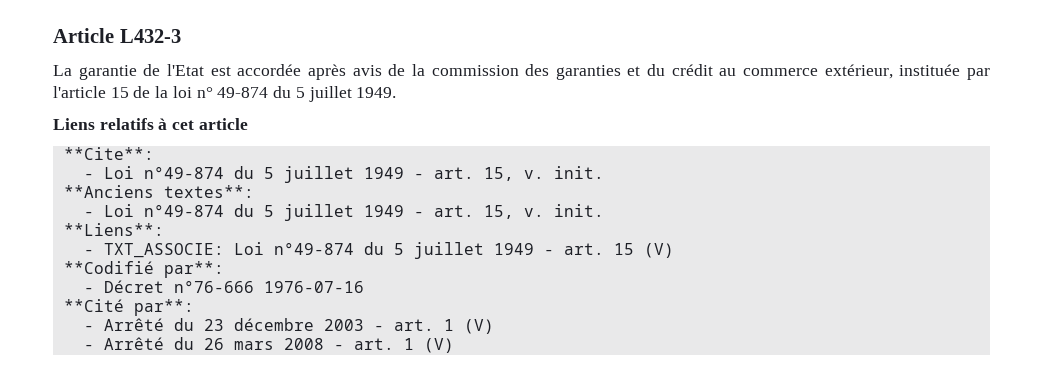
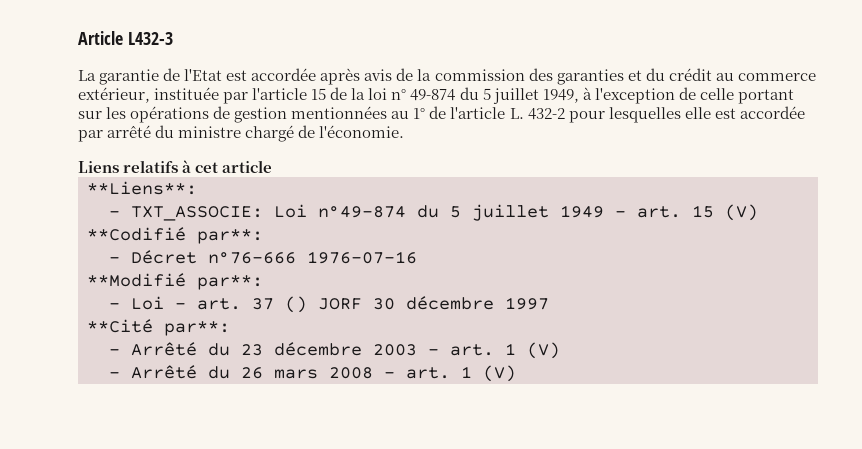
- La garantie de l'Etat est accordée après avis de la commission des garanties et du crédit au commerce extérieur, instituée par l'article 15 de la loi n° 49-874 du 5 juillet 1949.
+ La garantie de l'Etat est accordée après avis de la commission des garanties et du crédit au commerce extérieur, instituée par l'article 15 de la loi n° 49-874 du 5 juillet 1949, à l'exception de celle portant sur les opérations de gestion mentionnées au 1° de l'article L. 432-2 pour lesquelles elle est accordée par arrêté du ministre chargé de l'économie.
- **Cite**:
- - Loi n°49-874 du 5 juillet 1949 - art. 15, v. init.
- **Anciens textes**:
- - Loi n°49-874 du 5 juillet 1949 - art. 15, v. init.
+ **Modifié par**:
+ - Loi - art. 37 () JORF 30 décembre 1997

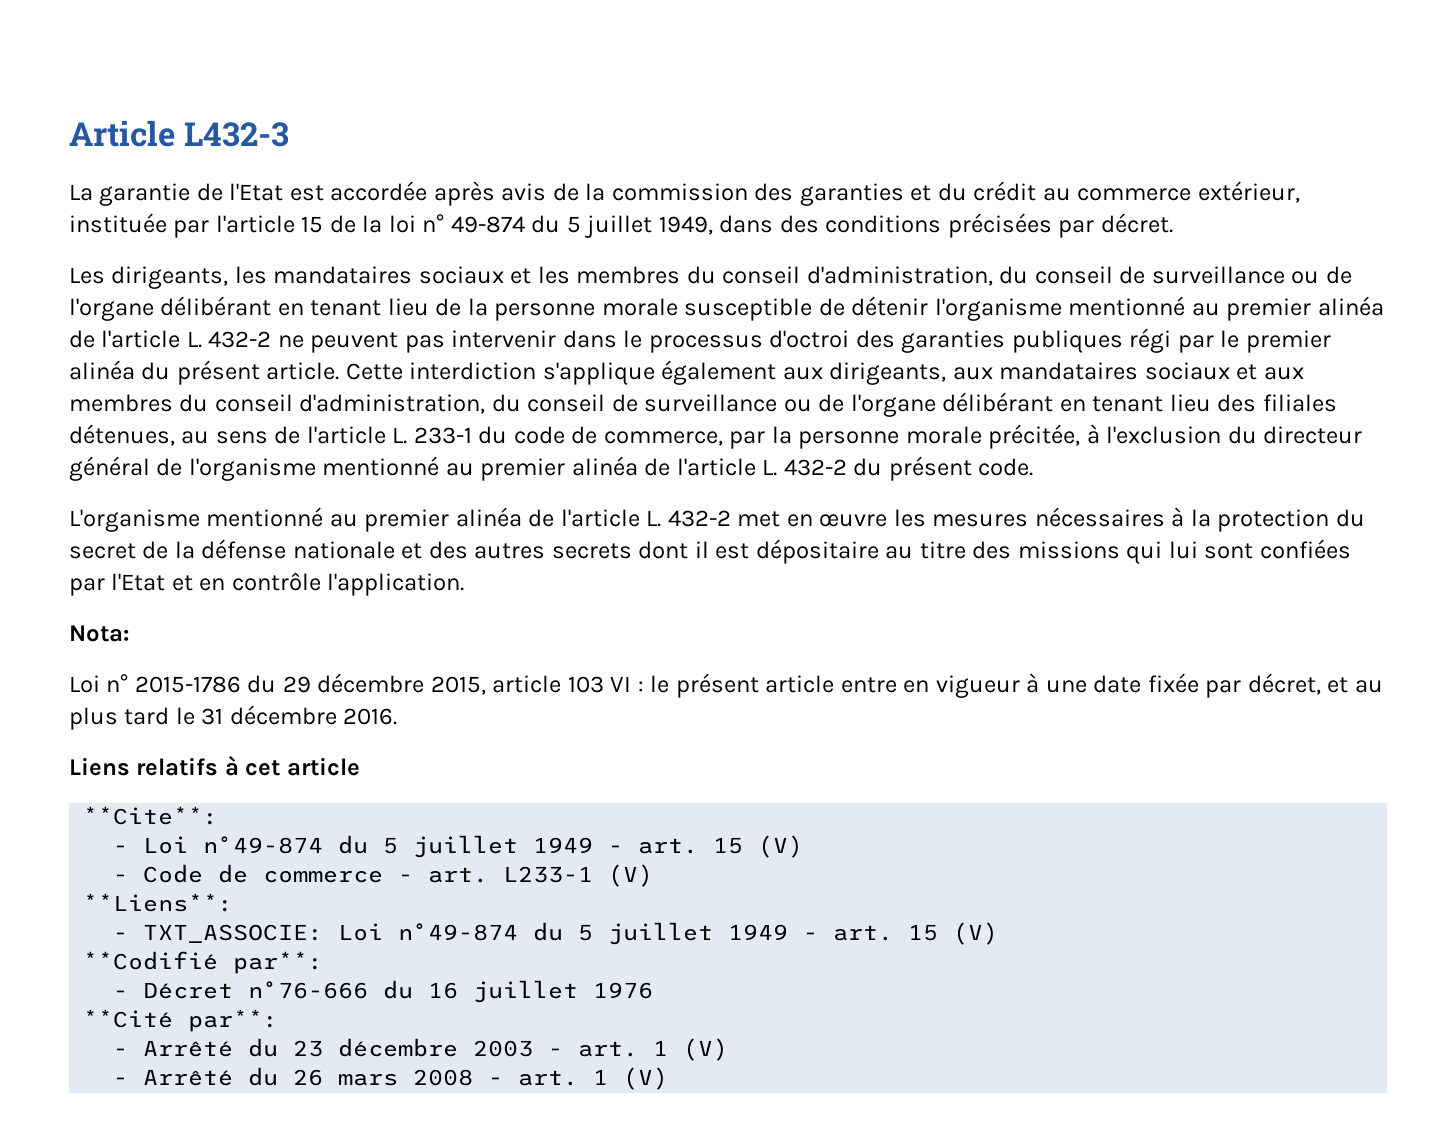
- La garantie de l'Etat est accordée après avis de la commission des garanties et du crédit au commerce extérieur, instituée par l'article 15 de la loi n° 49-874 du 5 juillet 1949, à l'exception de celle portant sur les opérations de gestion mentionnées au 1° de l'article L. 432-2 pour lesquelles elle est accordée par arrêté du ministre chargé de l'économie.
+ La garantie de l'Etat est accordée après avis de la commission des garanties et du crédit au commerce extérieur, instituée par l'article 15 de la loi n° 49-874 du 5 juillet 1949, dans des conditions précisées par décret.
+ Les dirigeants, les mandataires sociaux et les membres du conseil d'administration, du conseil de surveillance ou de l'organe délibérant en tenant lieu de la personne morale susceptible de détenir l'organisme mentionné au premier alinéa de l'article L. 432-2 ne peuvent pas intervenir dans le processus d'octroi des garanties publiques régi par le premier alinéa du présent article. Cette interdiction s'applique également aux dirigeants, aux mandataires sociaux et aux membres du conseil d'administration, du conseil de surveillance ou de l'organe délibérant en tenant lieu des filiales détenues, au sens de l'article L. 233-1 du code de commerce, par la personne morale précitée, à l'exclusion du directeur général de l'organisme mentionné au premier alinéa de l'article L. 432-2 du présent code.
+ L'organisme mentionné au premier alinéa de l'article L. 432-2 met en œuvre les mesures nécessaires à la protection du secret de la défense nationale et des autres secrets dont il est dépositaire au titre des missions qui lui sont confiées par l'Etat et en contrôle l'application.
+ Nota:
+ Loi n° 2015-1786 du 29 décembre 2015, article 103 VI : le présent article entre en vigueur à une date fixée par décret, et au plus tard le 31 décembre 2016.
+ **Cite**:
+ - Loi n°49-874 du 5 juillet 1949 - art. 15 (V)
+ - Code de commerce - art. L233-1 (V)
- - Décret n°76-666 1976-07-16
- **Modifié par**:
- - Loi - art. 37 () JORF 30 décembre 1997
+ - Décret n°76-666 du 16 juillet 1976

